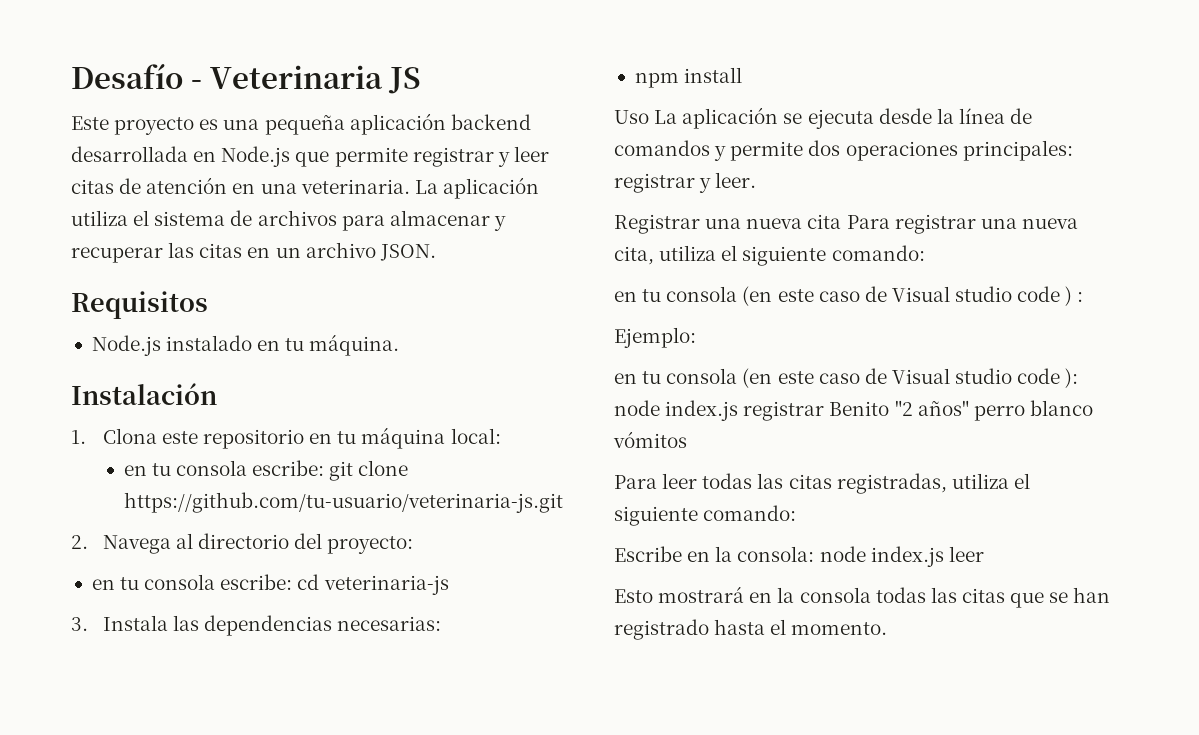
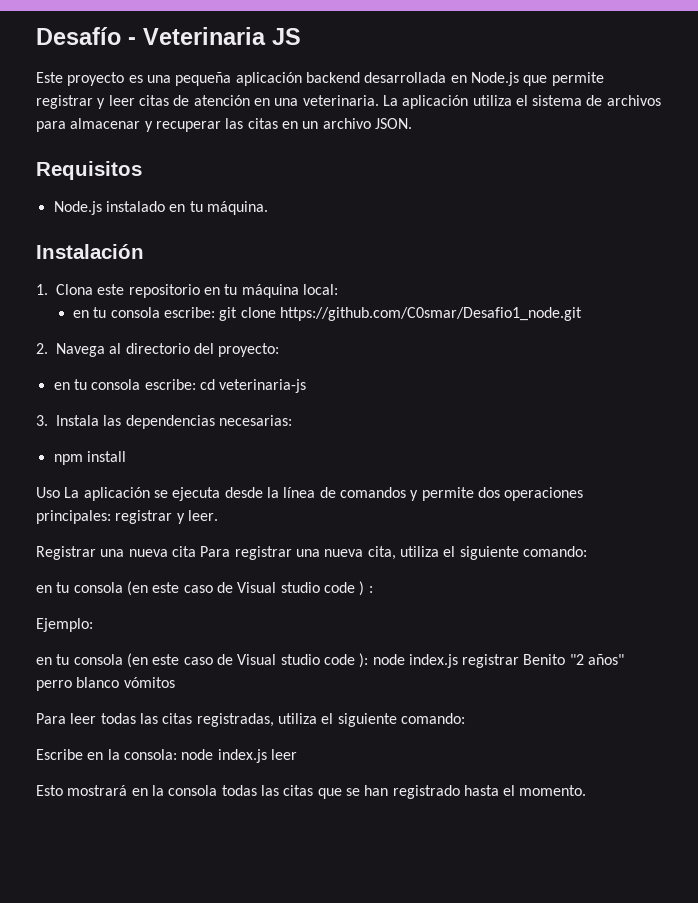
- en tu consola escribe: git clone https://github.com/tu-usuario/veterinaria-js.git
+ en tu consola escribe: git clone https://github.com/C0smar/Desafio1_node.git

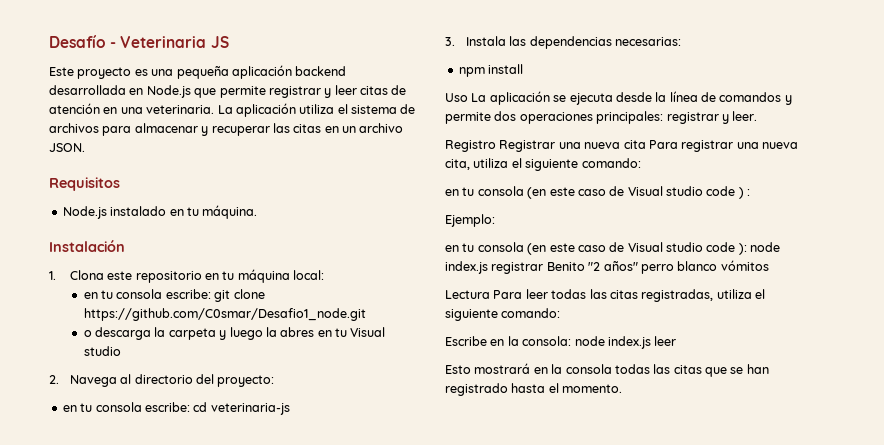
+ o descarga la carpeta y luego la abres en tu Visual studio
- Registrar una nueva cita Para registrar una nueva cita, utiliza el siguiente comando:
+ Registro Registrar una nueva cita Para registrar una nueva cita, utiliza el siguiente comando:
- Para leer todas las citas registradas, utiliza el siguiente comando:
+ Lectura Para leer todas las citas registradas, utiliza el siguiente comando:

